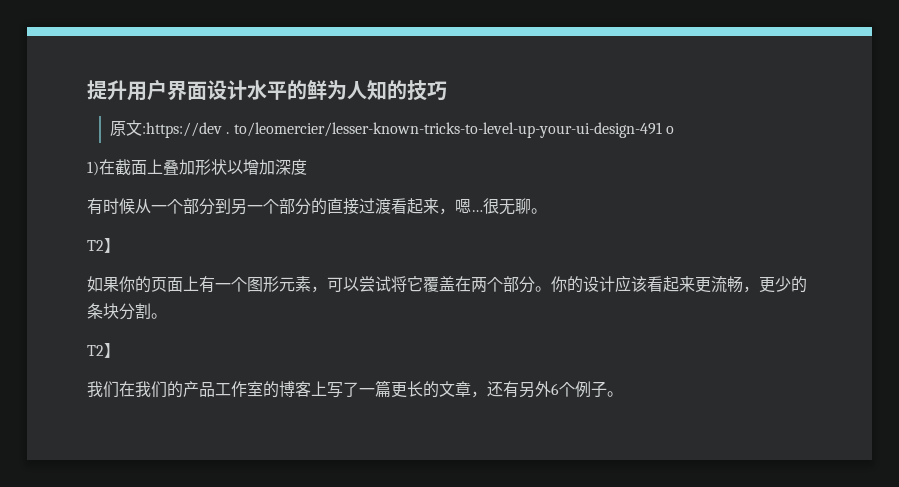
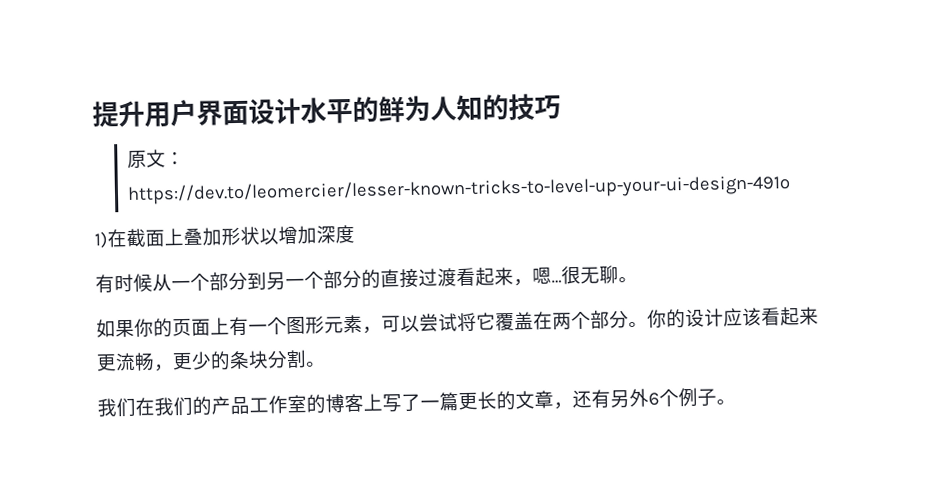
- 原文:https://dev . to/leomercier/lesser-known-tricks-to-level-up-your-ui-design-491 o
+ 原文：https://dev.to/leomercier/lesser-known-tricks-to-level-up-your-ui-design-491o
  很无聊。
- T2】
  你的设计应该看起来更流畅，更少的条块分割。
- T2】

